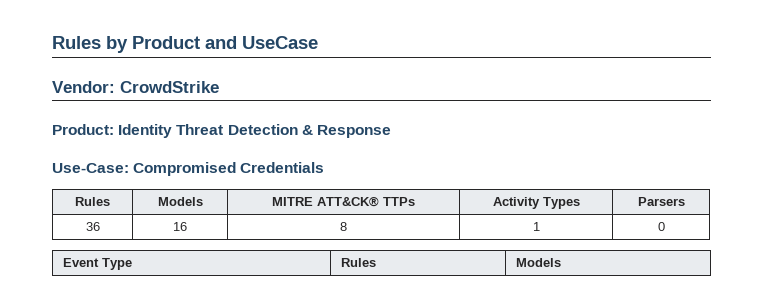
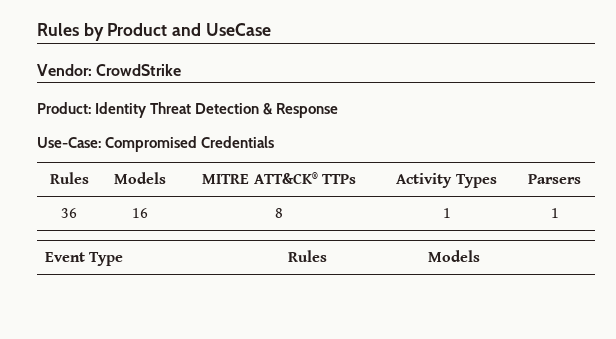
- 36 | 16 | 8 | 1 | 0
+ 36 | 16 | 8 | 1 | 1

